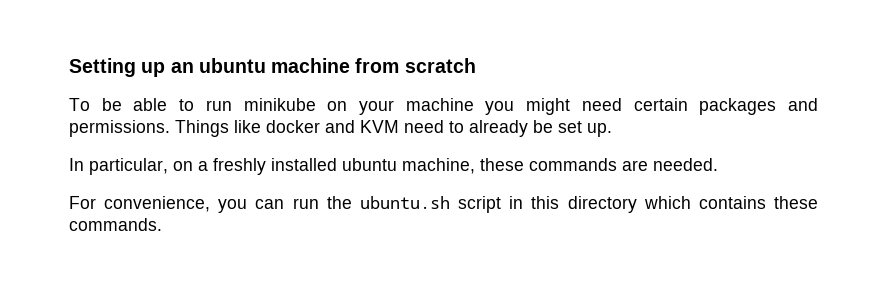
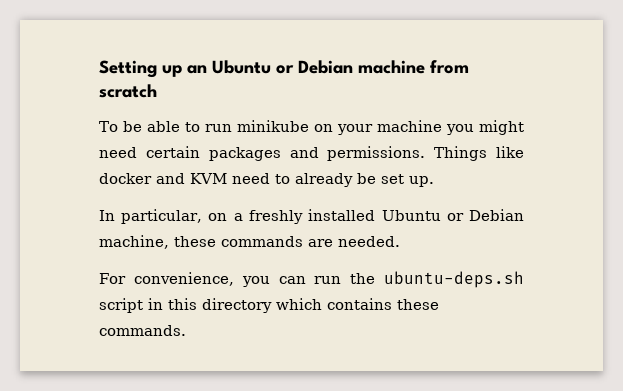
- Setting up an ubuntu machine from scratch
+ Setting up an Ubuntu or Debian machine from scratch
- In particular, on a freshly installed ubuntu machine, these commands are needed.
+ In particular, on a freshly installed Ubuntu or Debian machine, these commands are needed.
- For convenience, you can run the ubuntu.sh script in this directory which contains these commands.
+ For convenience, you can run the ubuntu-deps.sh script in this directory which contains these commands.

